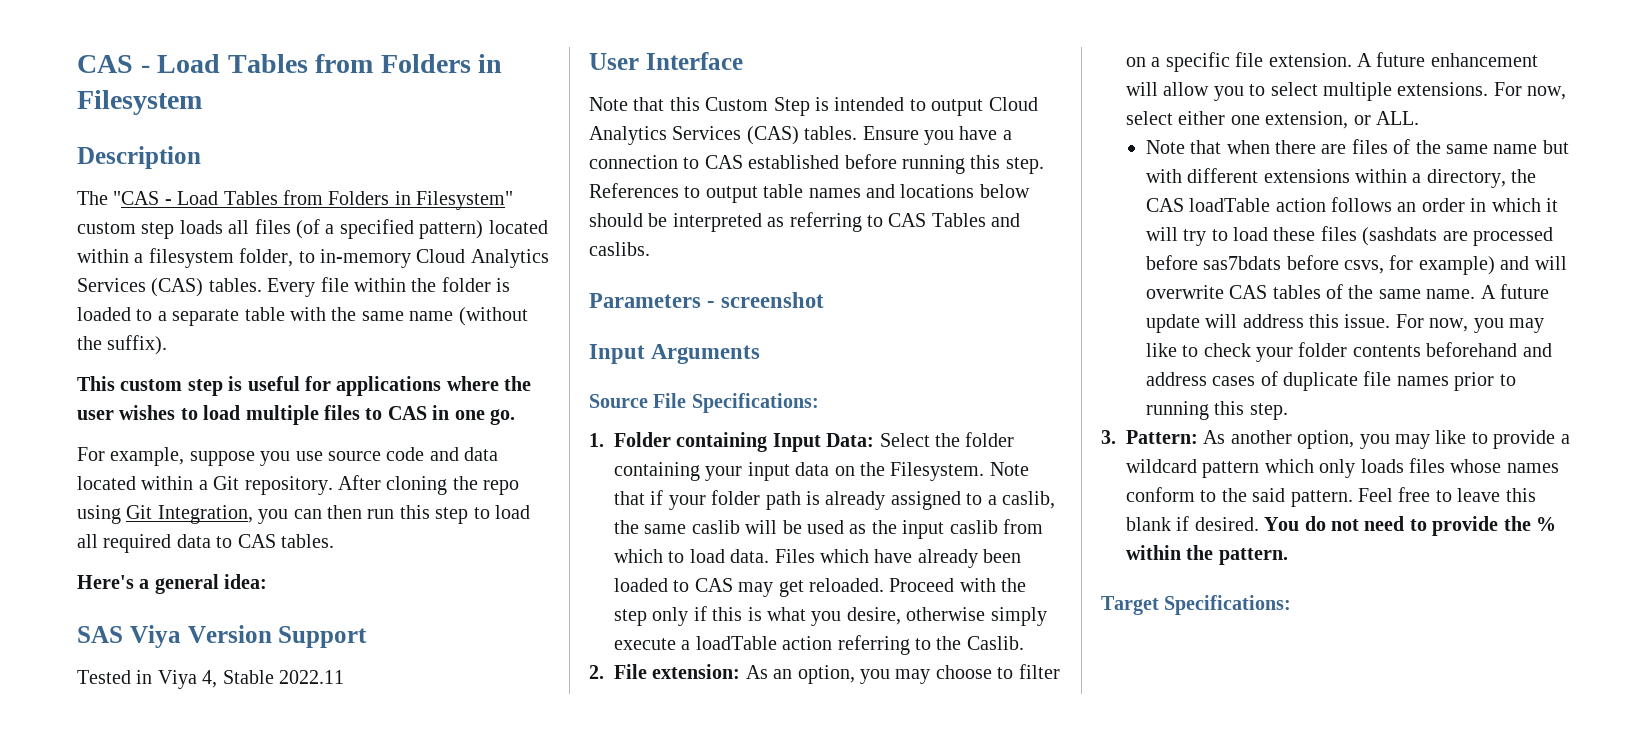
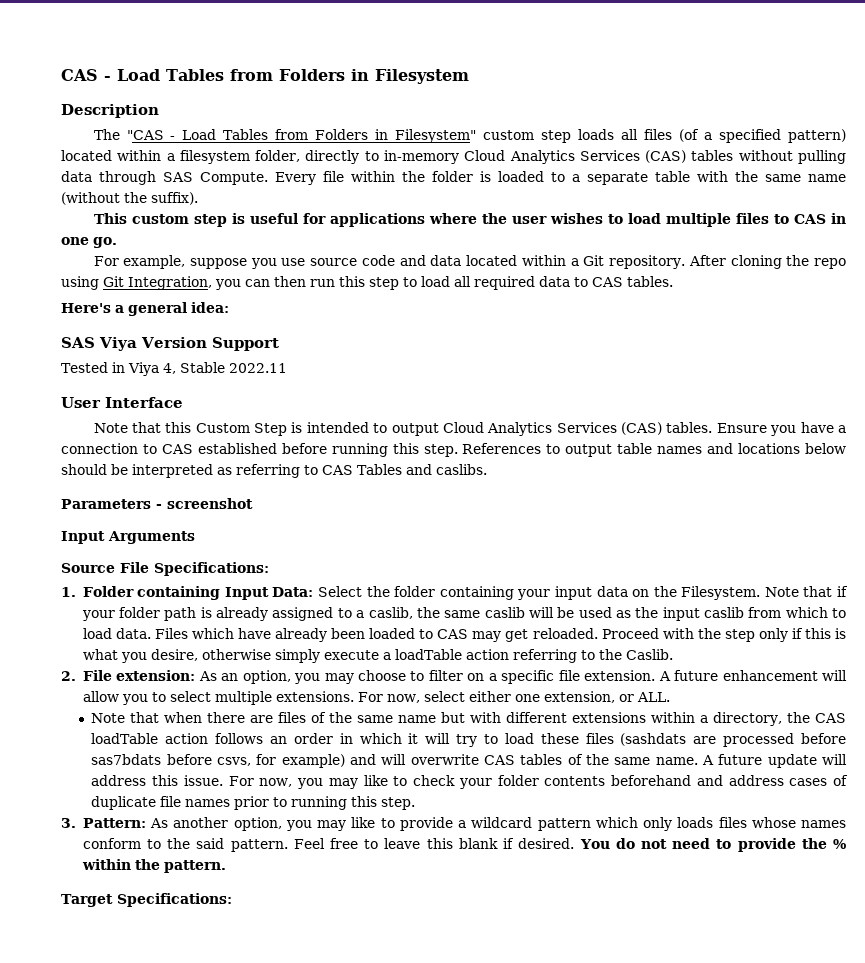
- The "CAS - Load Tables from Folders in Filesystem" custom step loads all files (of a specified pattern) located within a filesystem folder, to in-memory Cloud Analytics Services (CAS) tables.
+ The "CAS - Load Tables from Folders in Filesystem" custom step loads all files (of a specified pattern) located within a filesystem folder, directly to in-memory Cloud Analytics Services (CAS) tables without pulling data through SAS Compute.

